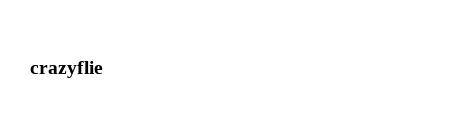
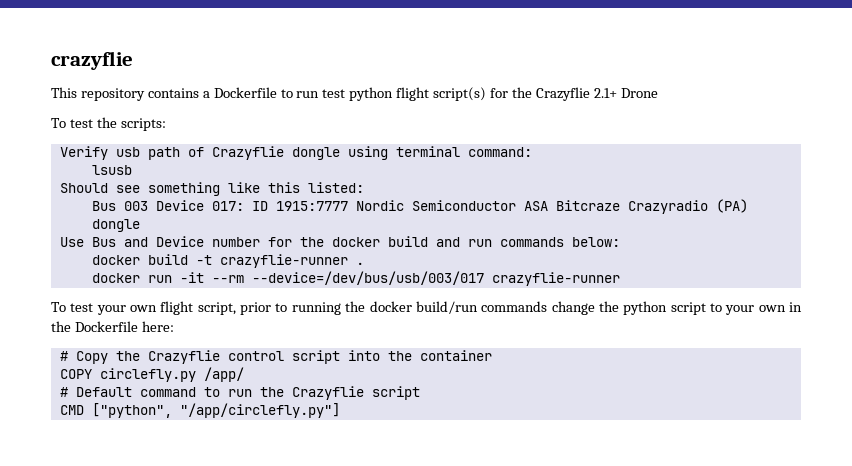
+ This repository contains a Dockerfile to run test python flight script(s) for the Crazyflie 2.1+ Drone
+ To test the scripts:
+ Verify usb path of Crazyflie dongle using terminal command:
+ lsusb
+ Should see something like this listed:
+ Bus 003 Device 017: ID 1915:7777 Nordic Semiconductor ASA Bitcraze Crazyradio (PA) dongle
+ Use Bus and Device number for the docker build and run commands below:
+ docker build -t crazyflie-runner .
+ docker run -it --rm --device=/dev/bus/usb/003/017 crazyflie-runner
+ To test your own flight script, prior to running the docker build/run commands change the python script to your own in the Dockerfile here:
+ # Copy the Crazyflie control script into the container
+ COPY circlefly.py /app/
+ # Default command to run the Crazyflie script
+ CMD ["python", "/app/circlefly.py"]

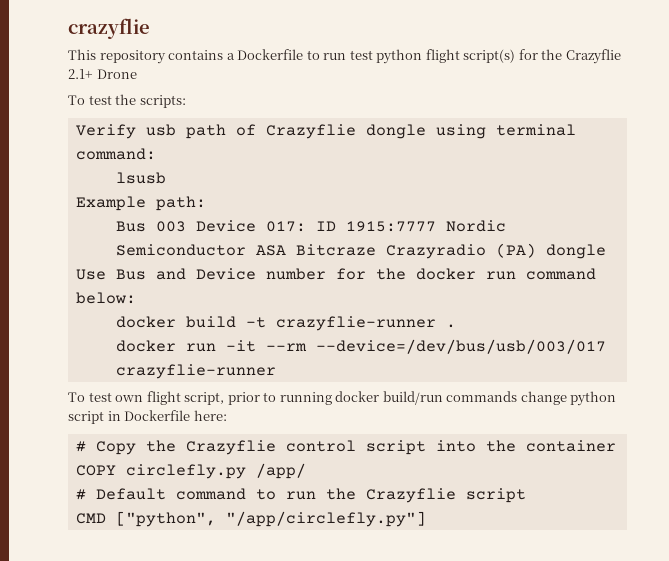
- Should see something like this listed:
+ Example path:
- Use Bus and Device number for the docker build and run commands below:
+ Use Bus and Device number for the docker run command below:
- To test your own flight script, prior to running the docker build/run commands change the python script to your own in the Dockerfile here:
+ To test own flight script, prior to running docker build/run commands change python script in Dockerfile here:

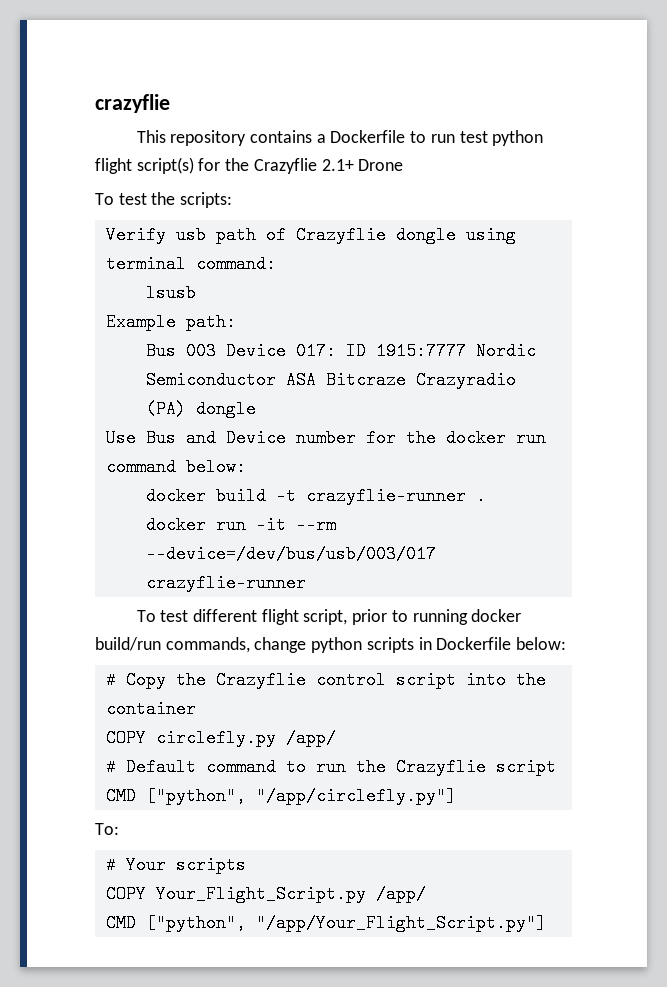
- To test own flight script, prior to running docker build/run commands change python script in Dockerfile here:
+ To test different flight script, prior to running docker build/run commands, change python scripts in Dockerfile below:
+ To:
+ # Your scripts
+ COPY Your_Flight_Script.py /app/
+ CMD ["python", "/app/Your_Flight_Script.py"]

